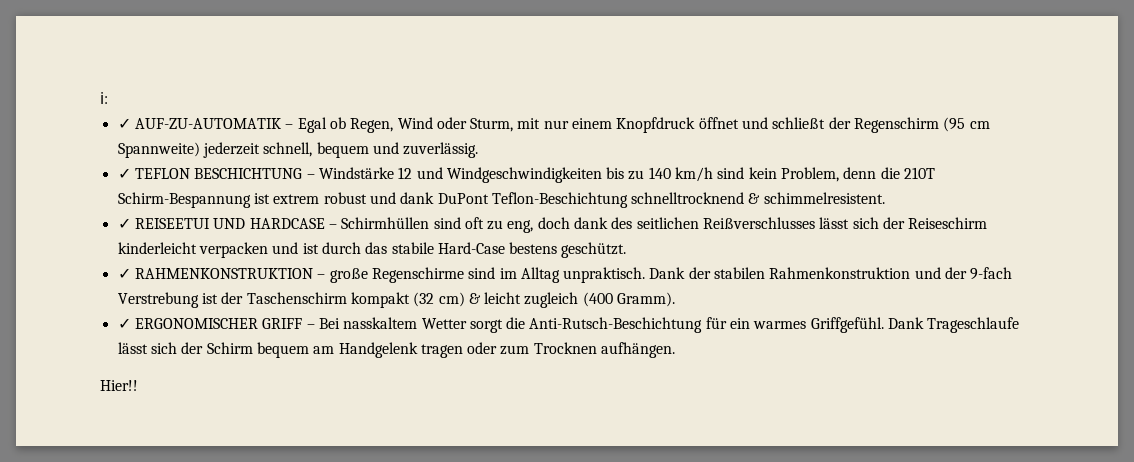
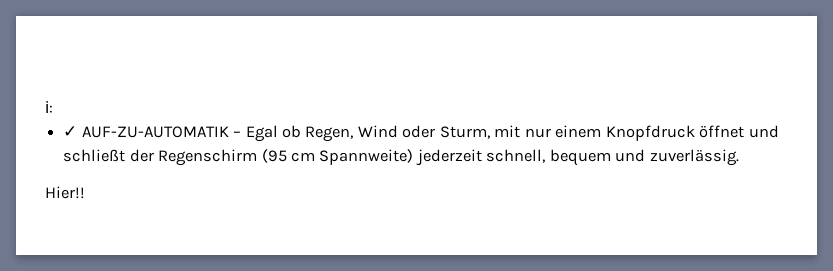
- ✓ TEFLON BESCHICHTUNG – Windstärke 12 und Windgeschwindigkeiten bis zu 140 km/h sind kein Problem, denn die 210T Schirm-Bespannung ist extrem robust und dank DuPont Teflon-Beschichtung schnelltrocknend & schimmelresistent.
- ✓ REISEETUI UND HARDCASE – Schirmhüllen sind oft zu eng, doch dank des seitlichen Reißverschlusses lässt sich der Reiseschirm kinderleicht verpacken und ist durch das stabile Hard-Case bestens geschützt.
- ✓ RAHMENKONSTRUKTION – große Regenschirme sind im Alltag unpraktisch. Dank der stabilen Rahmenkonstruktion und der 9-fach Verstrebung ist der Taschenschirm kompakt (32 cm) & leicht zugleich (400 Gramm).
- ✓ ERGONOMISCHER GRIFF – Bei nasskaltem Wetter sorgt die Anti-Rutsch-Beschichtung für ein warmes Griffgefühl. Dank Trageschlaufe lässt sich der Schirm bequem am Handgelenk tragen oder zum Trocknen aufhängen.

